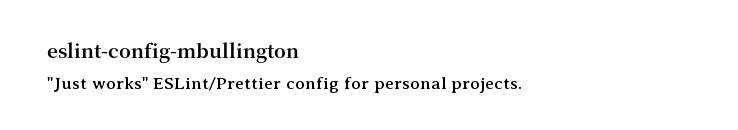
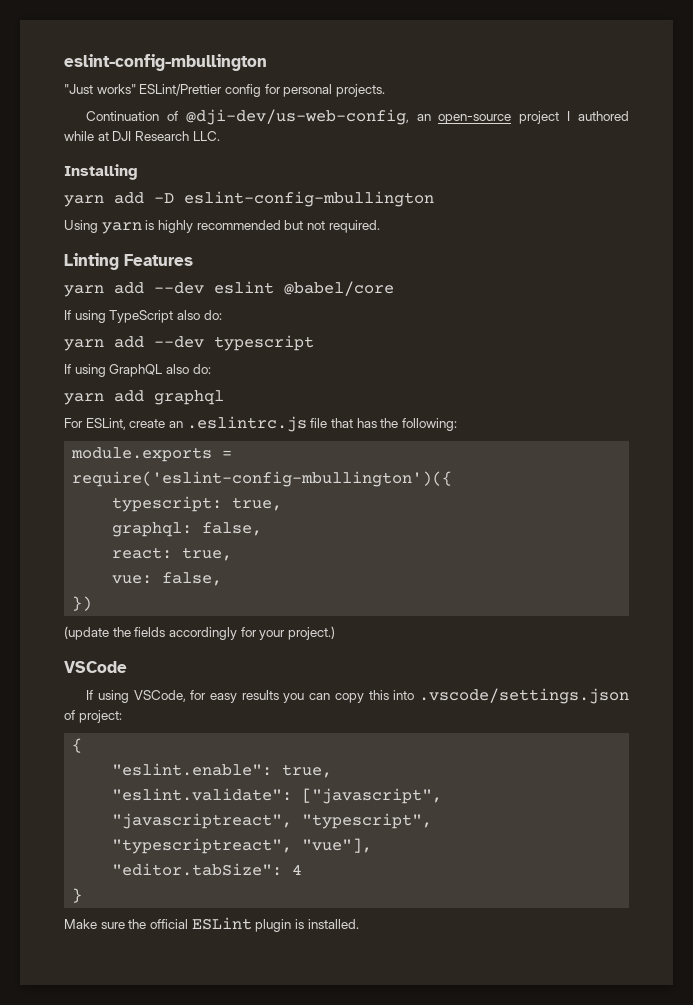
+ Continuation of @dji-dev/us-web-config, an open-source project I authored while at DJI Research LLC.
+ Installing
+ yarn add -D eslint-config-mbullington
+ Using yarn is highly recommended but not required.
+ Linting Features
+ yarn add --dev eslint @babel/core
+ If using TypeScript also do:
+ yarn add --dev typescript
+ If using GraphQL also do:
+ yarn add graphql
+ For ESLint, create an .eslintrc.js file that has the following:
+ module.exports = require('eslint-config-mbullington')({
+ typescript: true,
+ graphql: false,
+ react: true,
+ vue: false,
+ })
+ (update the fields accordingly for your project.)
+ VSCode
+ If using VSCode, for easy results you can copy this into .vscode/settings.json of project:
+ {
+ "eslint.enable": true,
+ "eslint.validate": ["javascript", "javascriptreact", "typescript", "typescriptreact", "vue"],
+ "editor.tabSize": 4
+ }
+ Make sure the official ESLint plugin is installed.

